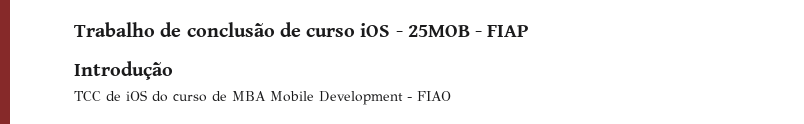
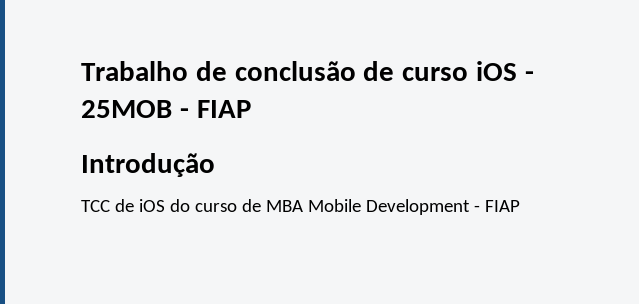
- TCC de iOS do curso de MBA Mobile Development - FIAO
+ TCC de iOS do curso de MBA Mobile Development - FIAP

